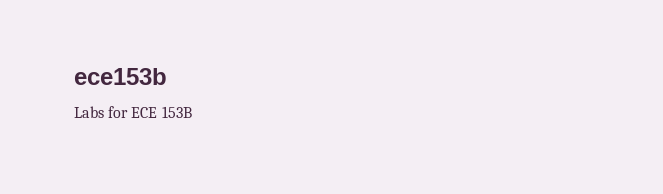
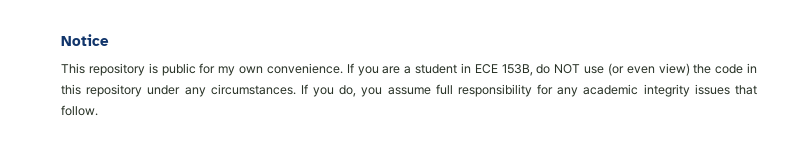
- ece153b
- Labs for ECE 153B
+ Notice
+ This repository is public for my own convenience. If you are a student in ECE 153B, do NOT use (or even view) the code in this repository under any circumstances. If you do, you assume full responsibility for any academic integrity issues that follow.

